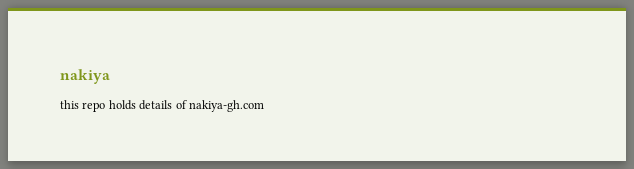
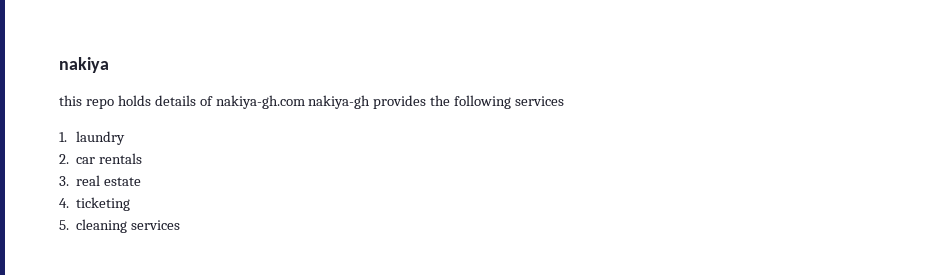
- this repo holds details of nakiya-gh.com
+ this repo holds details of nakiya-gh.com nakiya-gh provides the following services
+ 1. laundry
+ 2. car rentals
+ 3. real estate
+ 4. ticketing
+ 5. cleaning services

